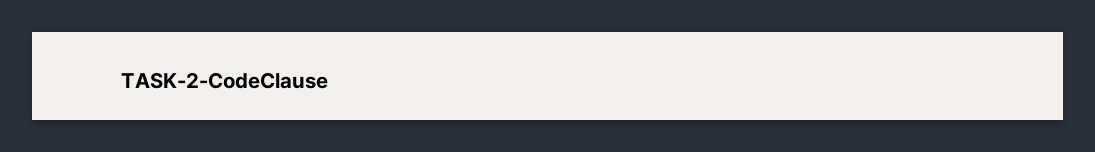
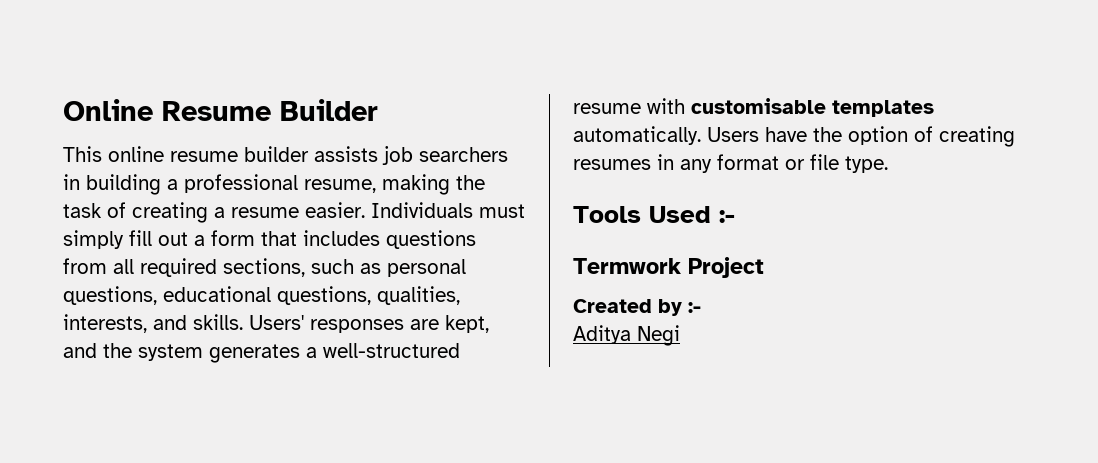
- TASK-2-CodeClause
+ Online Resume Builder
+ This online resume builder assists job searchers in building a professional resume, making the task of creating a resume easier. Individuals must simply fill out a form that includes questions from all required sections, such as personal questions, educational questions, qualities, interests, and skills. Users' responses are kept, and the system generates a well-structured resume with customisable templates automatically. Users have the option of creating resumes in any format or file type.
+ Tools Used :-
+ Termwork Project
+ Created by :-
+ Aditya Negi

